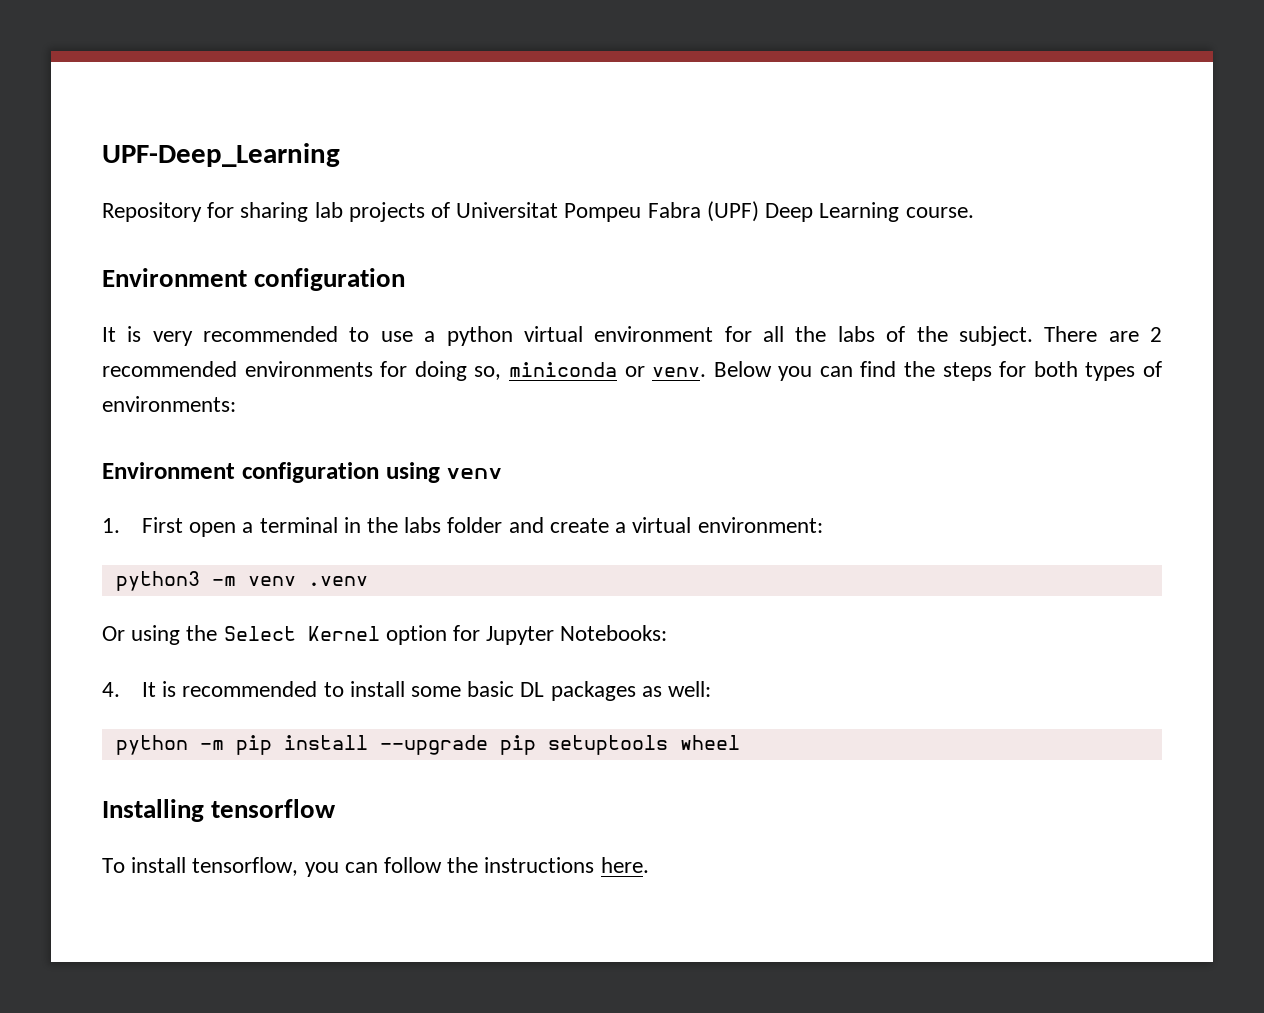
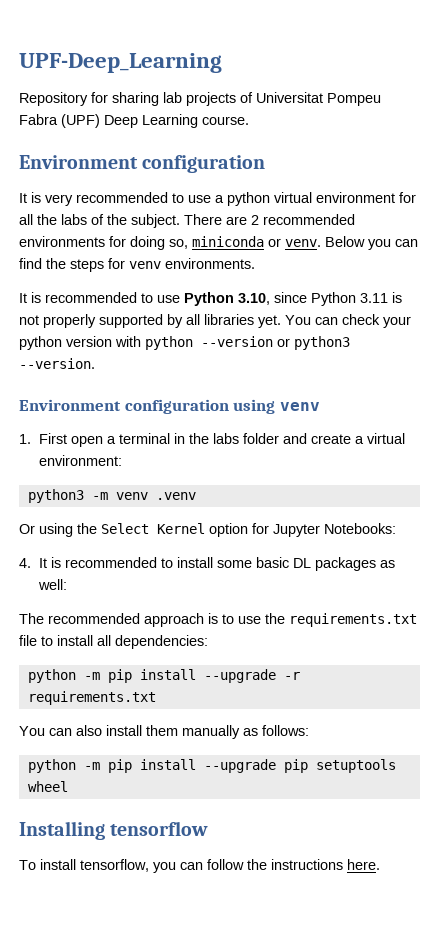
- Below you can find the steps for both types of environments:
+ Below you can find the steps for venv environments.
+ It is recommended to use Python 3.10, since Python 3.11 is not properly supported by all libraries yet. You can check your python version with python --version or python3 --version.
+ The recommended approach is to use the requirements.txt file to install all dependencies:
+ python -m pip install --upgrade -r requirements.txt
+ You can also install them manually as follows:

